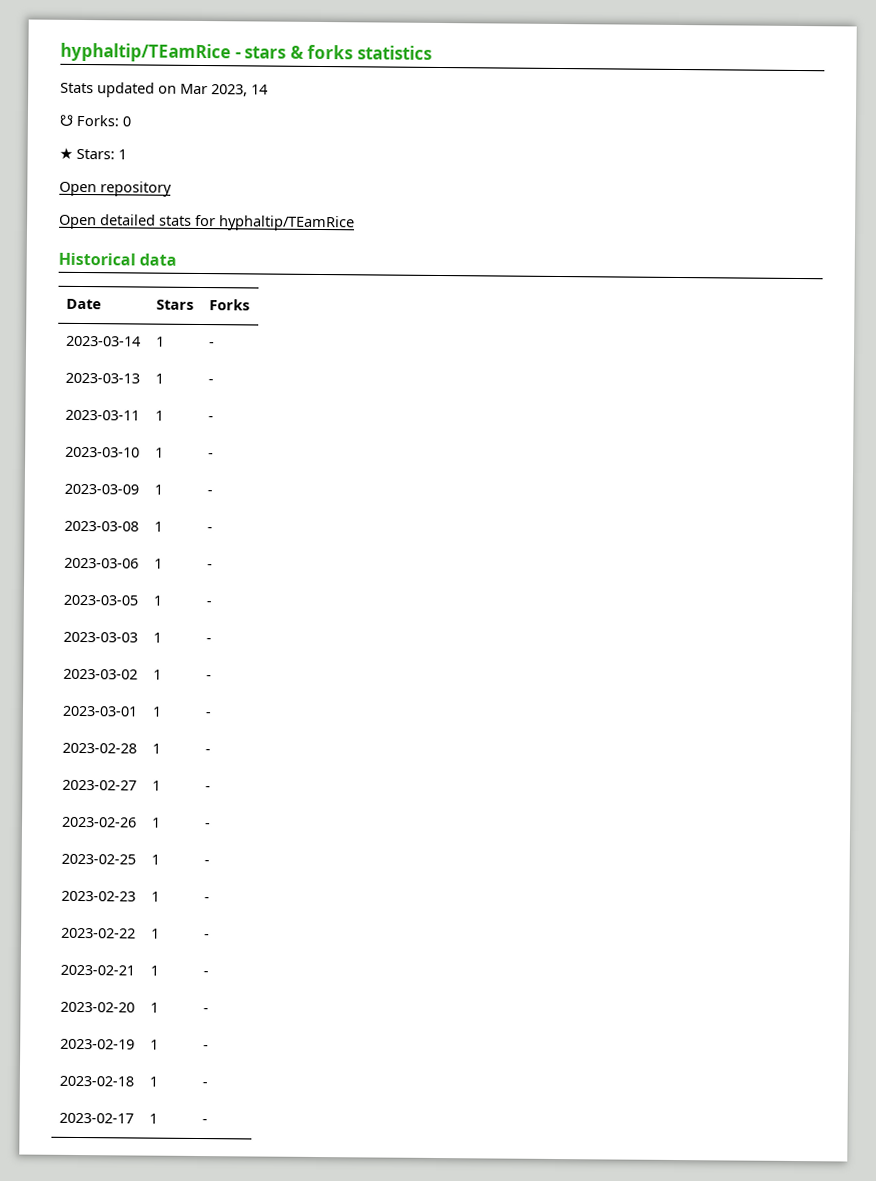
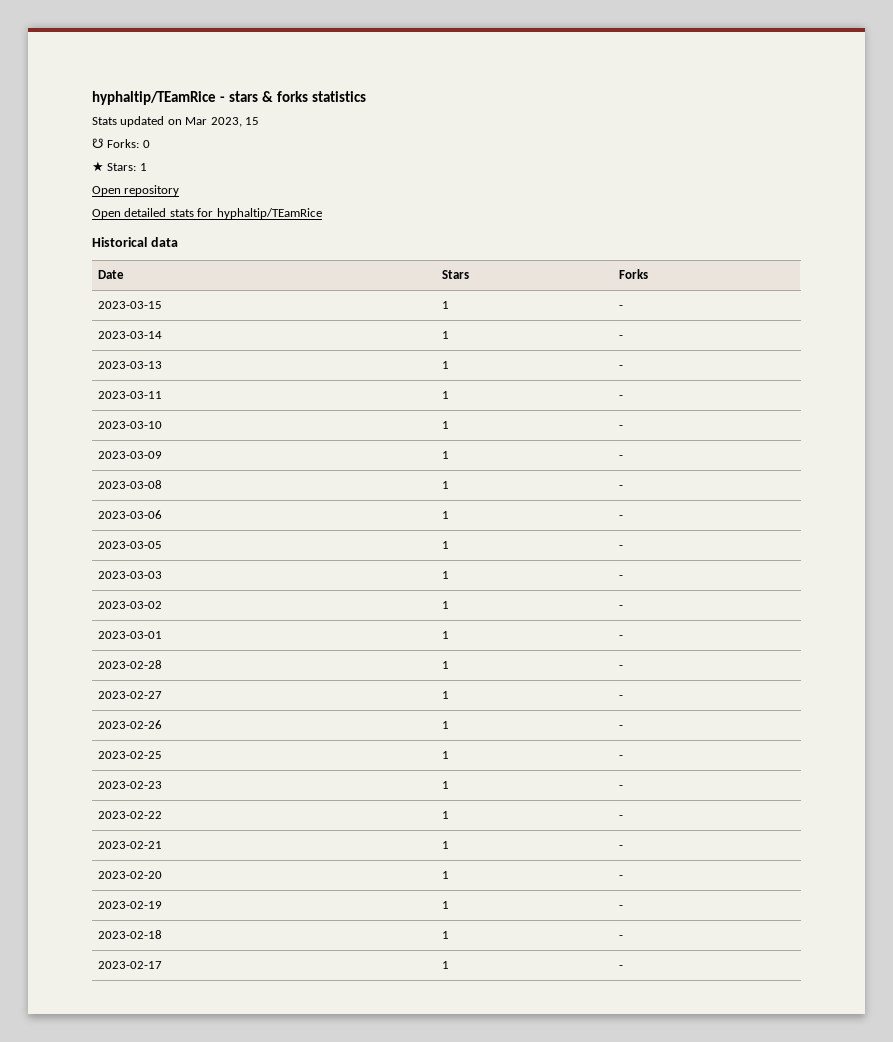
- Stats updated on Mar 2023, 14
+ Stats updated on Mar 2023, 15
+ 2023-03-15 | 1 | -

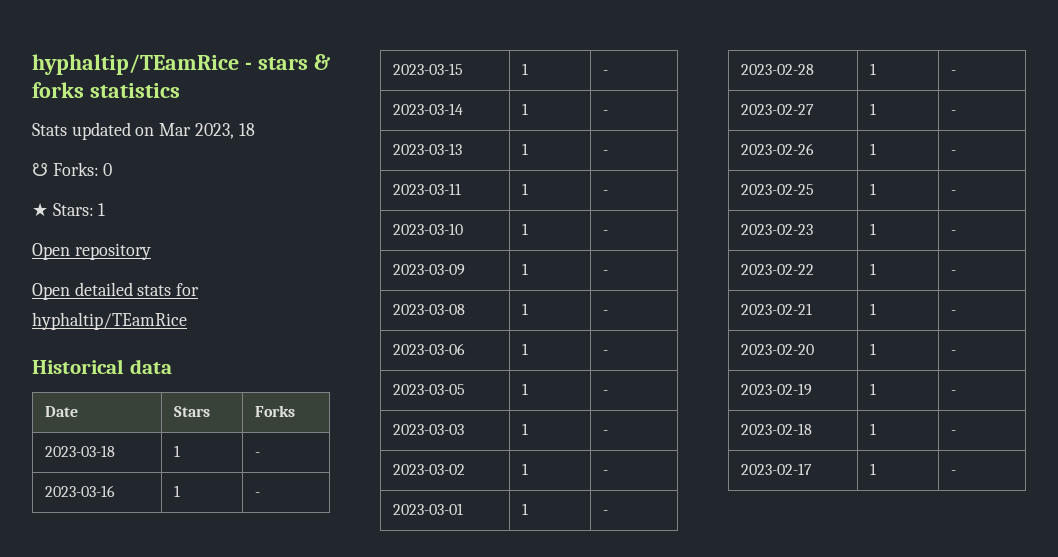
- Stats updated on Mar 2023, 15
+ Stats updated on Mar 2023, 18
+ 2023-03-18 | 1 | -
+ 2023-03-16 | 1 | -

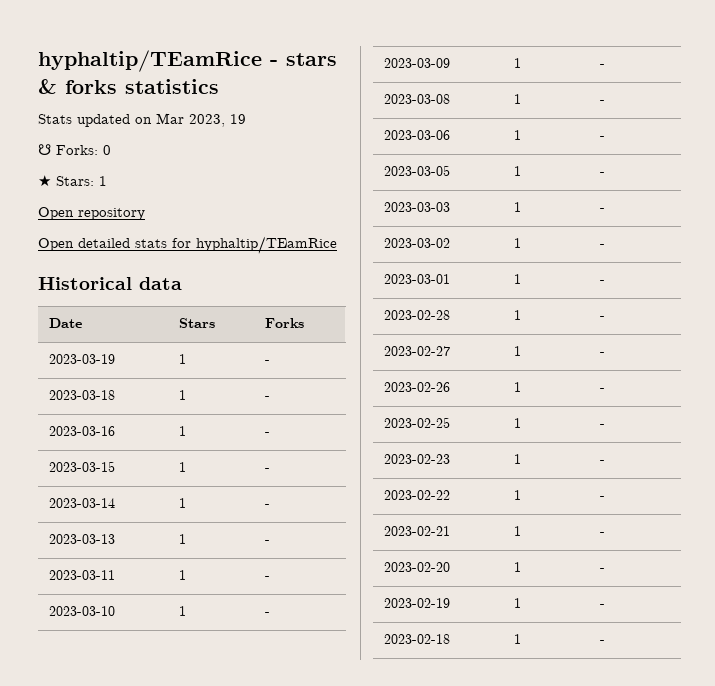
- Stats updated on Mar 2023, 18
+ Stats updated on Mar 2023, 19
+ 2023-03-19 | 1 | -
- 2023-02-17 | 1 | -

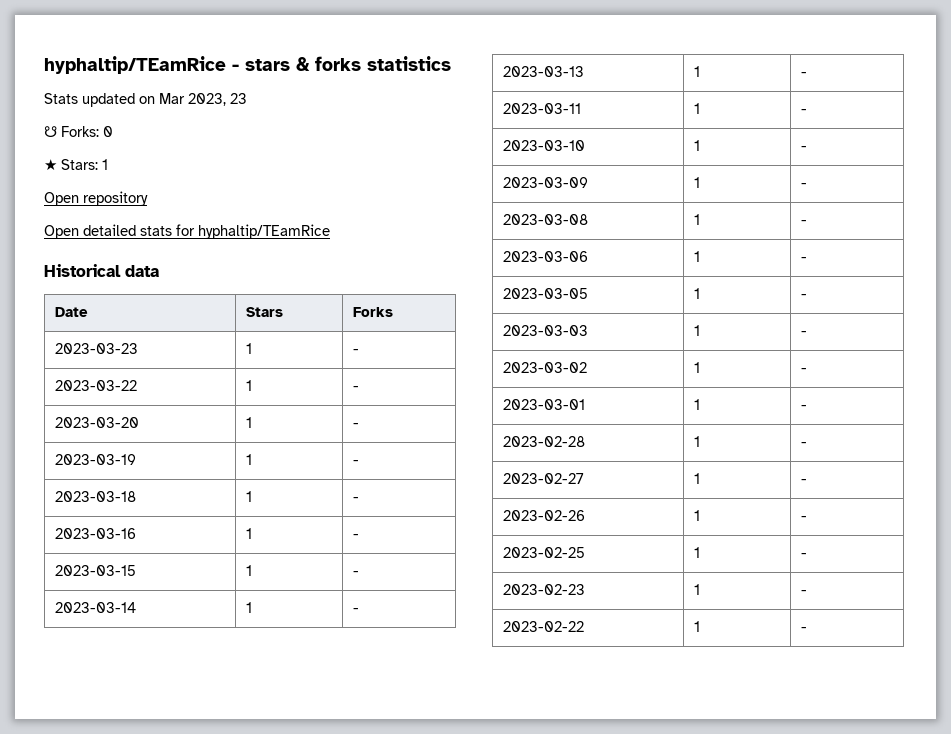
- Stats updated on Mar 2023, 19
+ Stats updated on Mar 2023, 23
+ 2023-03-23 | 1 | -
+ 2023-03-22 | 1 | -
+ 2023-03-20 | 1 | -
- 2023-02-21 | 1 | -
- 2023-02-20 | 1 | -
- 2023-02-19 | 1 | -
- 2023-02-18 | 1 | -

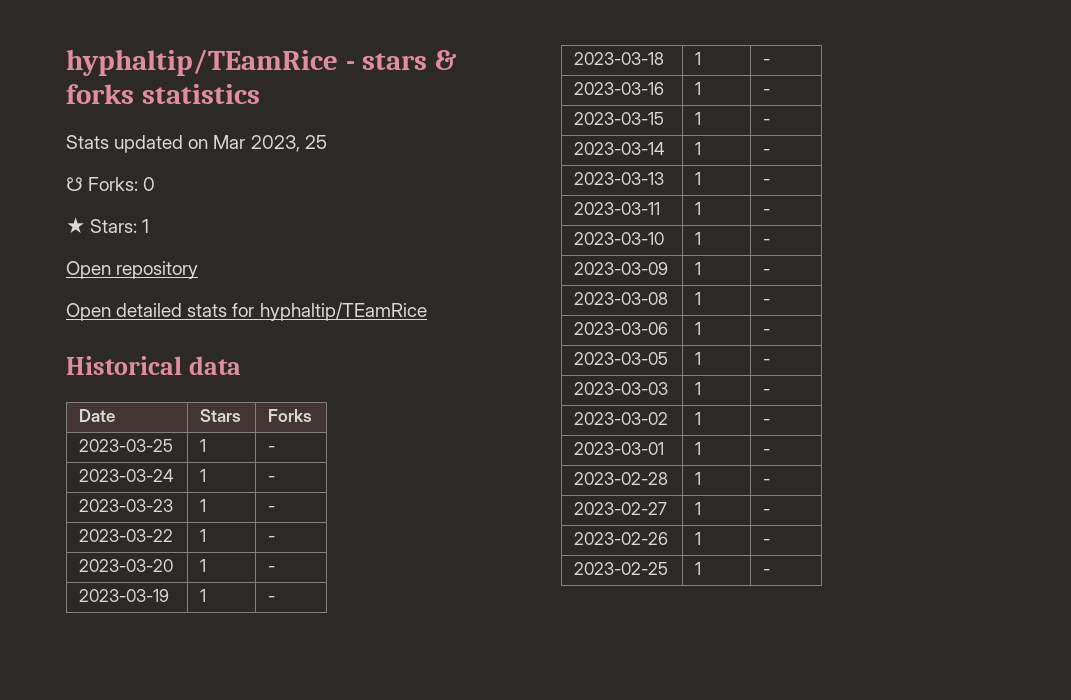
- Stats updated on Mar 2023, 23
+ Stats updated on Mar 2023, 25
+ 2023-03-25 | 1 | -
+ 2023-03-24 | 1 | -
- 2023-02-23 | 1 | -
- 2023-02-22 | 1 | -

